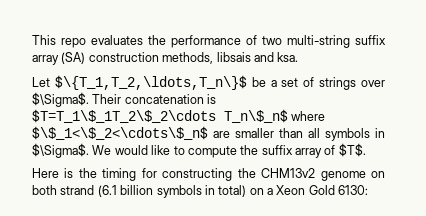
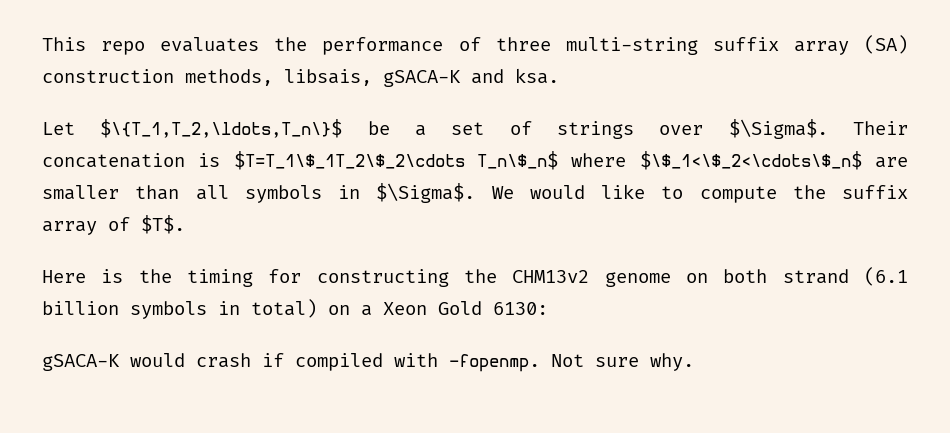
- This repo evaluates the performance of two multi-string suffix array (SA) construction methods, libsais and ksa.
+ This repo evaluates the performance of three multi-string suffix array (SA) construction methods, libsais, gSACA-K and ksa.
+ gSACA-K would crash if compiled with -fopenmp. Not sure why.

